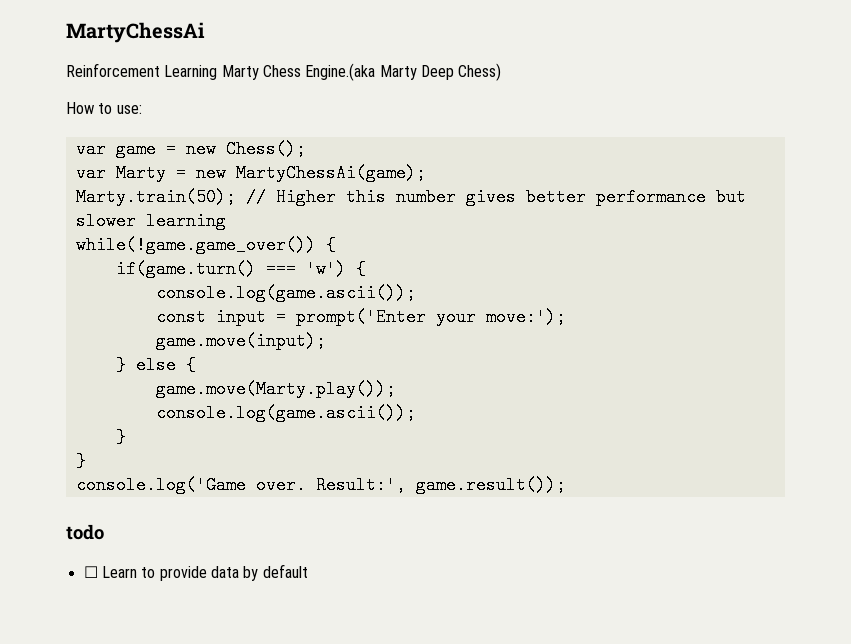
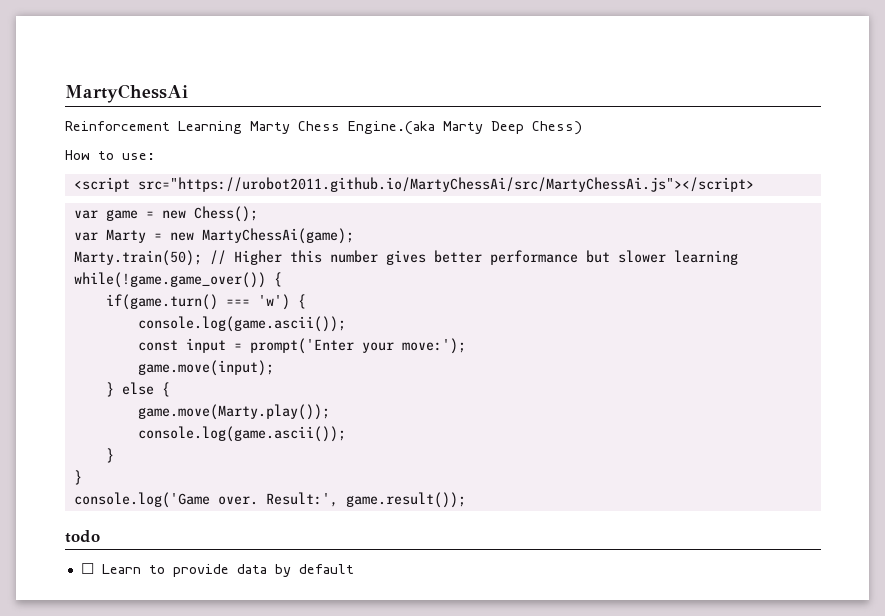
+ <script src="https://urobot2011.github.io/MartyChessAi/src/MartyChessAi.js"></script>

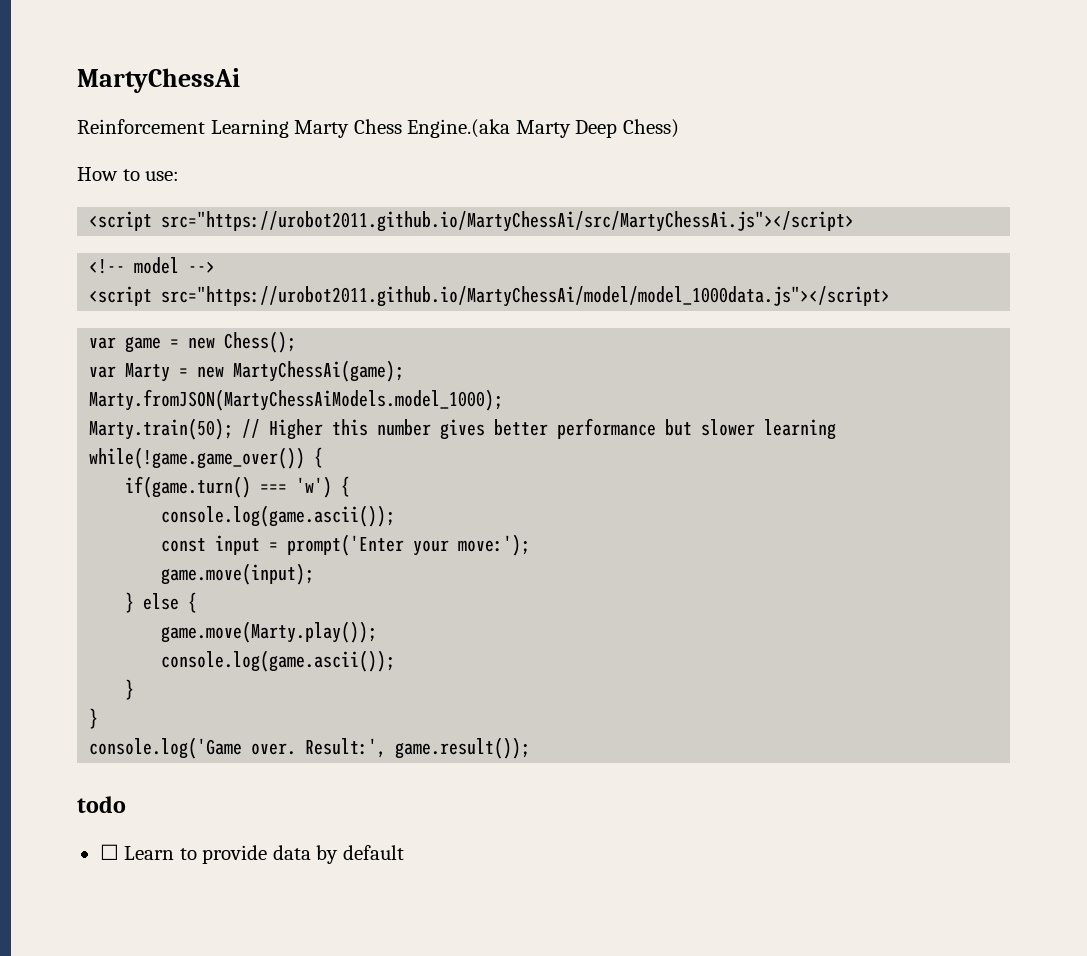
+ <!-- model -->
+ <script src="https://urobot2011.github.io/MartyChessAi/model/model_1000data.js"></script>
+ Marty.fromJSON(MartyChessAiModels.model_1000);

